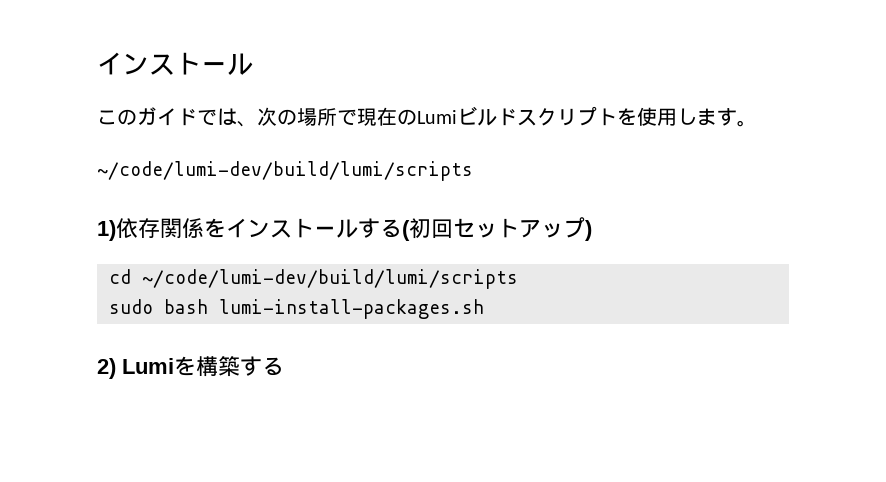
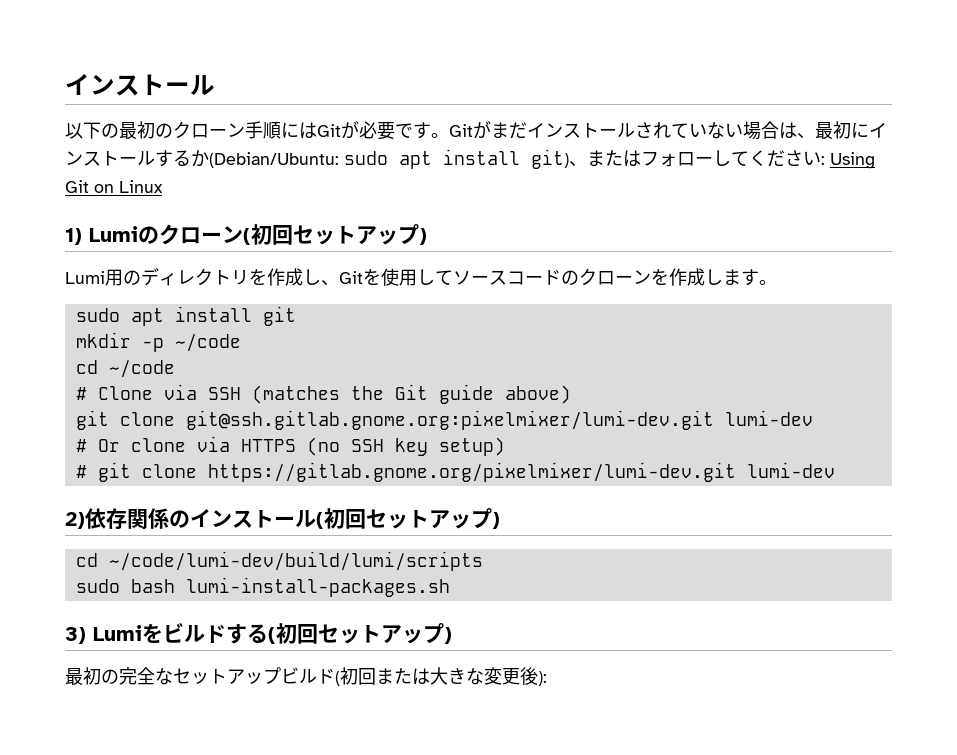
- このガイドでは、次の場所で現在のLumiビルドスクリプトを使用します。
- ~/code/lumi-dev/build/lumi/scripts
- 1)依存関係をインストールする(初回セットアップ)
+ 以下の最初のクローン手順にはGitが必要です。Gitがまだインストールされていない場合は、最初にインストールするか(Debian/Ubuntu: sudo apt install git)、またはフォローしてください: Using Git on Linux
+ 1) Lumiのクローン(初回セットアップ)
+ Lumi用のディレクトリを作成し、Gitを使用してソースコードのクローンを作成します。
+ sudo apt install git
+ mkdir -p ~/code
+ cd ~/code
+ # Clone via SSH (matches the Git guide above)
+ git clone git@ssh.gitlab.gnome.org:pixelmixer/lumi-dev.git lumi-dev
+ # Or clone via HTTPS (no SSH key setup)
+ # git clone https://gitlab.gnome.org/pixelmixer/lumi-dev.git lumi-dev
+ 2)依存関係のインストール(初回セットアップ)
- 2) Lumiを構築する
+ 3) Lumiをビルドする(初回セットアップ)
+ 最初の完全なセットアップビルド(初回または大きな変更後):

